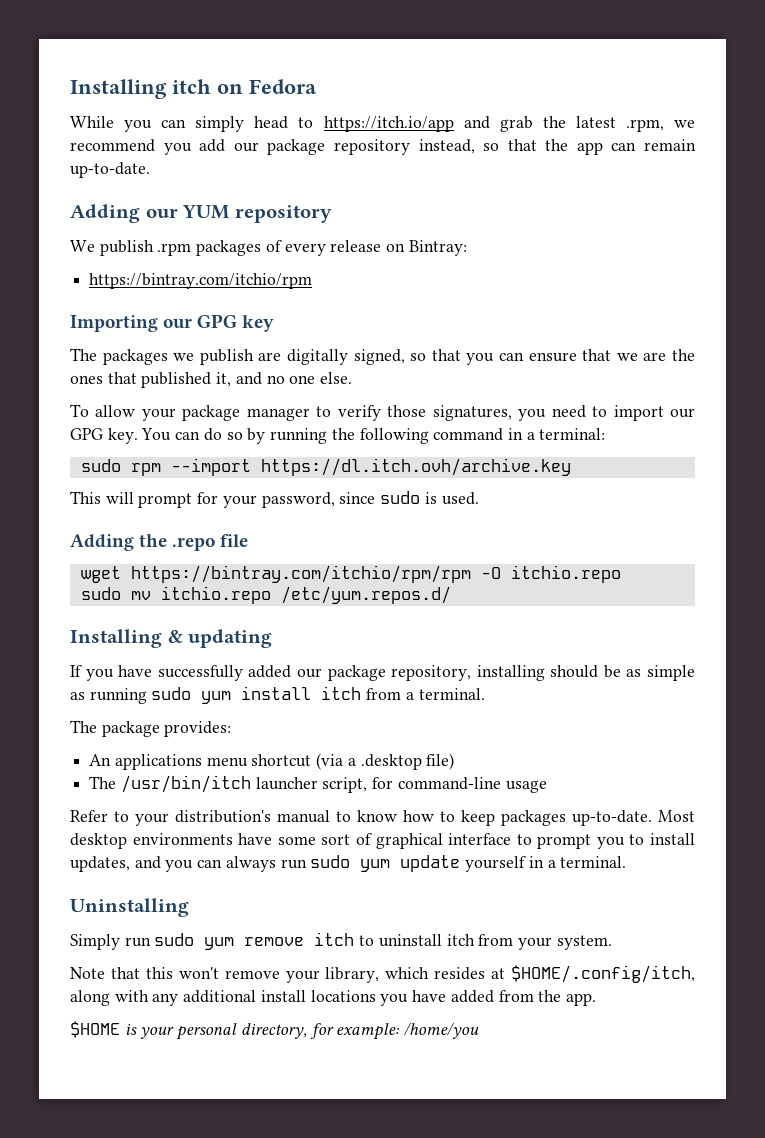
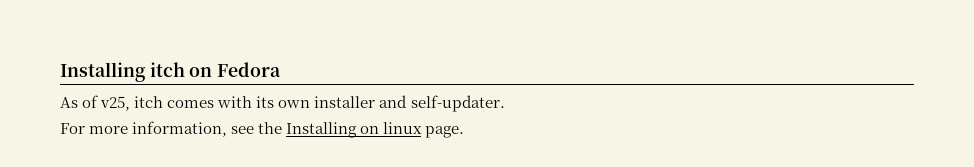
- While you can simply head to https://itch.io/app and grab the latest .rpm, we recommend you add our package repository instead, so that the app can remain up-to-date.
- Adding our YUM repository
- We publish .rpm packages of every release on Bintray:
- https://bintray.com/itchio/rpm
- Importing our GPG key
- The packages we publish are digitally signed, so that you can ensure that we are the ones that published it, and no one else.
- To allow your package manager to verify those signatures, you need to import our GPG key. You can do so by running the following command in a terminal:
- sudo rpm --import https://dl.itch.ovh/archive.key
- This will prompt for your password, since sudo is used.
- Adding the .repo file
- wget https://bintray.com/itchio/rpm/rpm -O itchio.repo
- sudo mv itchio.repo /etc/yum.repos.d/
- Installing & updating
- If you have successfully added our package repository, installing should be as simple as running sudo yum install itch from a terminal.
- The package provides:
- An applications menu shortcut (via a .desktop file)
- The /usr/bin/itch launcher script, for command-line usage
- Refer to your distribution's manual to know how to keep packages up-to-date. Most desktop environments have some sort of graphical interface to prompt you to install updates, and you can always run sudo yum update yourself in a terminal.
- Uninstalling
- Simply run sudo yum remove itch to uninstall itch from your system.
- Note that this won't remove your library, which resides at $HOME/.config/itch, along with any additional install locations you have added from the app.
- $HOME is your personal directory, for example: /home/you
+ As of v25, itch comes with its own installer and self-updater.
+ For more information, see the Installing on linux page.

